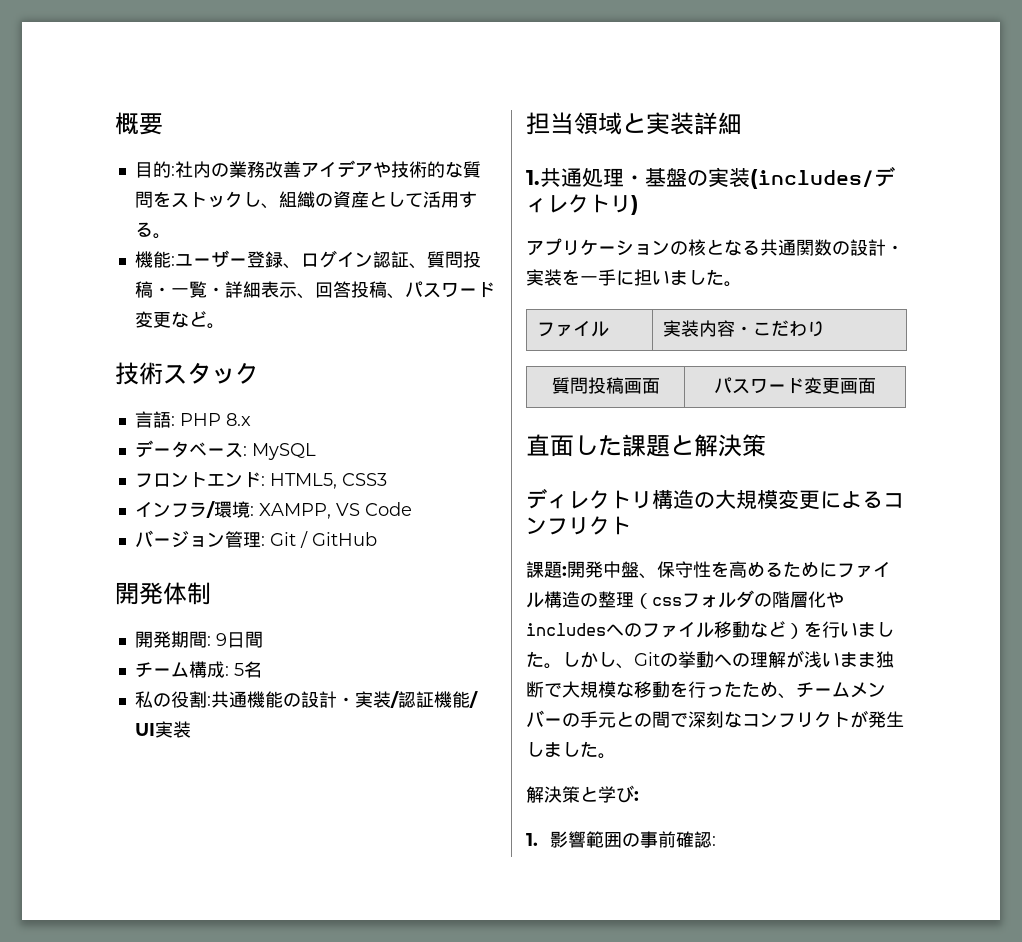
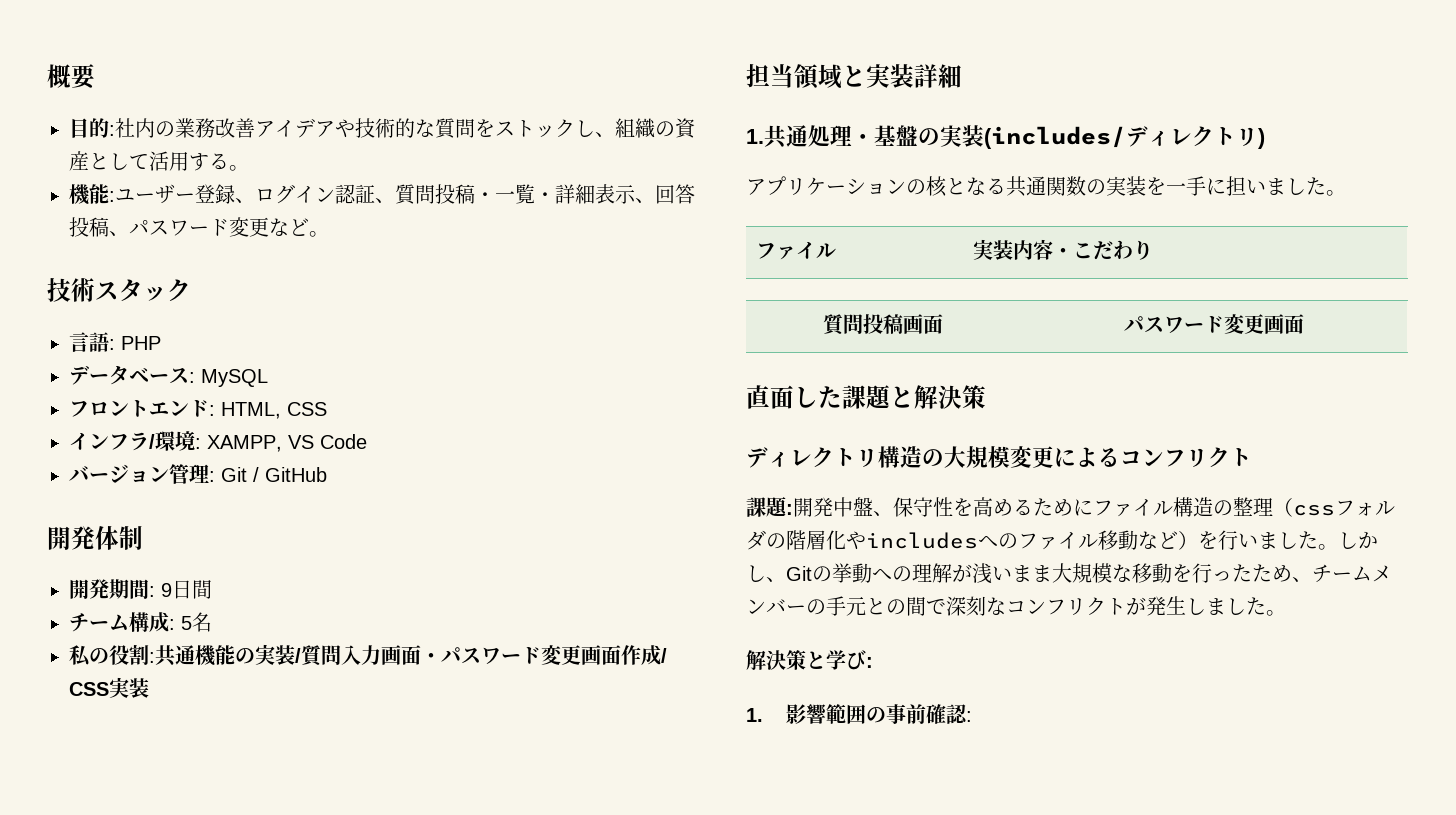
- 言語: PHP 8.x
+ 言語: PHP
- フロントエンド: HTML5, CSS3
+ フロントエンド: HTML, CSS
- 私の役割:共通機能の設計・実装/認証機能/ UI実装
+ 私の役割:共通機能の実装/質問入力画面・パスワード変更画面作成/ CSS実装
- アプリケーションの核となる共通関数の設計・実装を一手に担いました。
+ アプリケーションの核となる共通関数の実装を一手に担いました。
- しかし、Gitの挙動への理解が浅いまま独断で大規模な移動を行ったため、チームメンバーの手元との間で深刻なコンフリクトが発生しました。
+ しかし、Gitの挙動への理解が浅いまま大規模な移動を行ったため、チームメンバーの手元との間で深刻なコンフリクトが発生しました。

